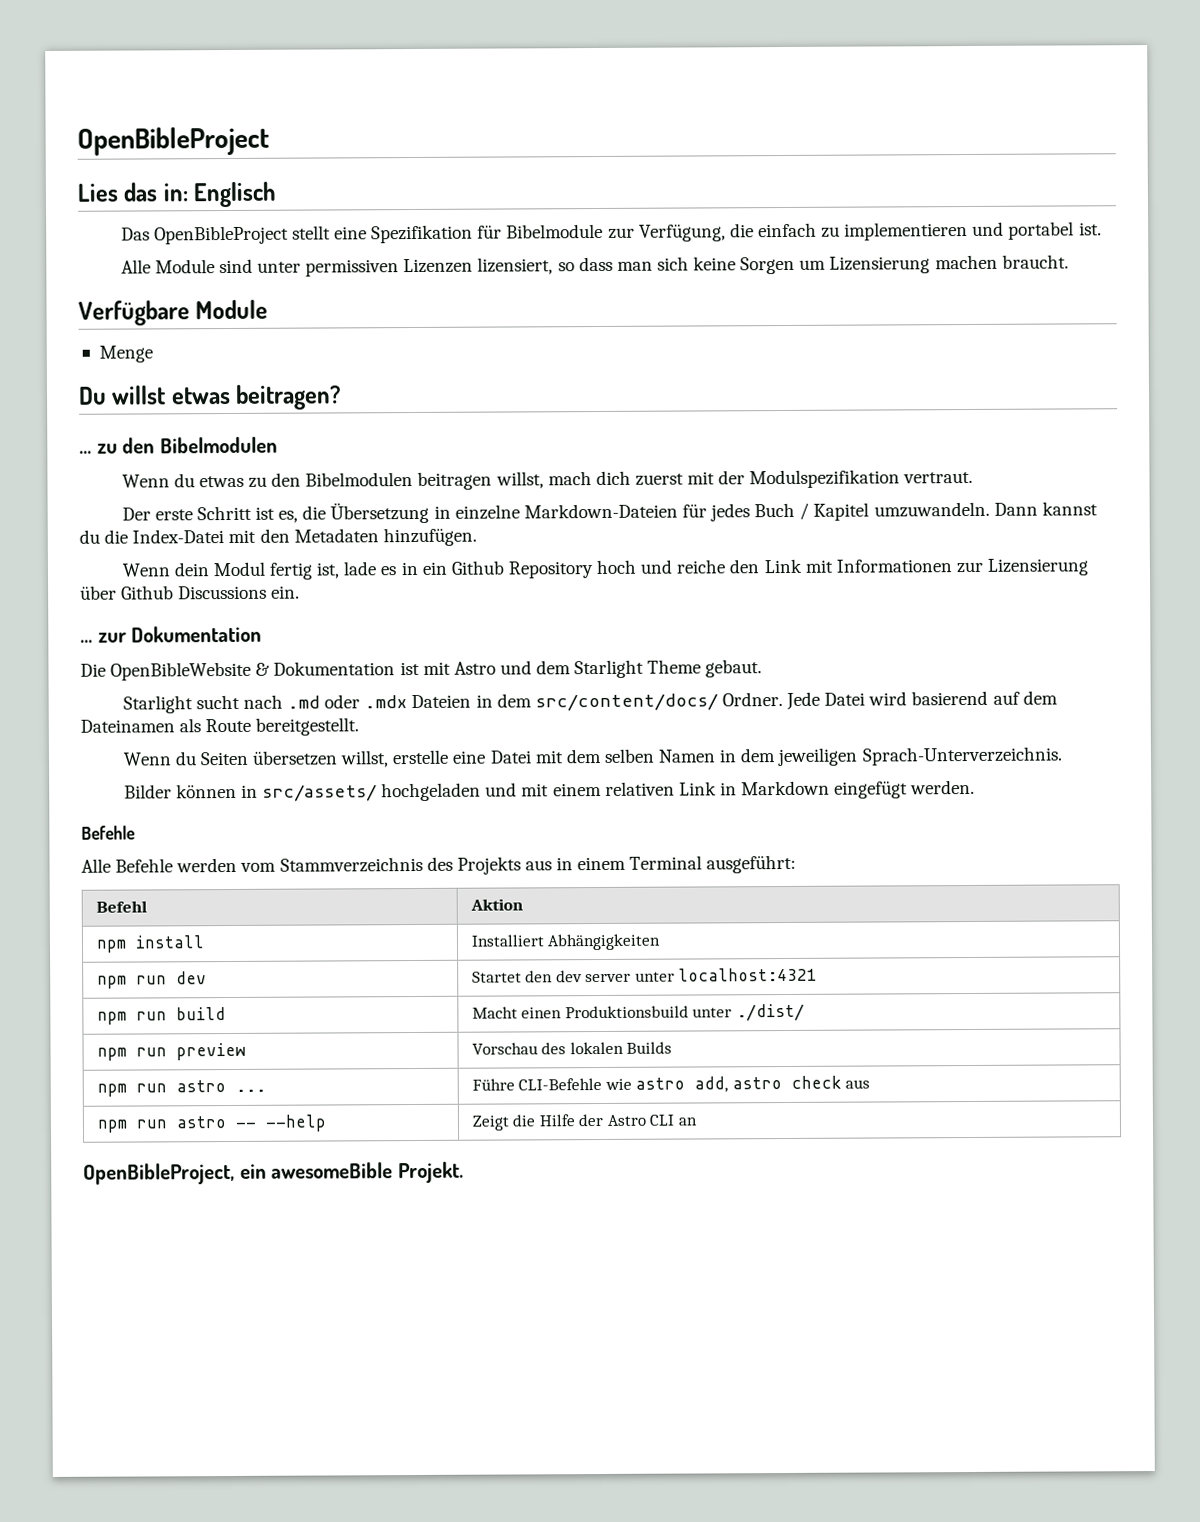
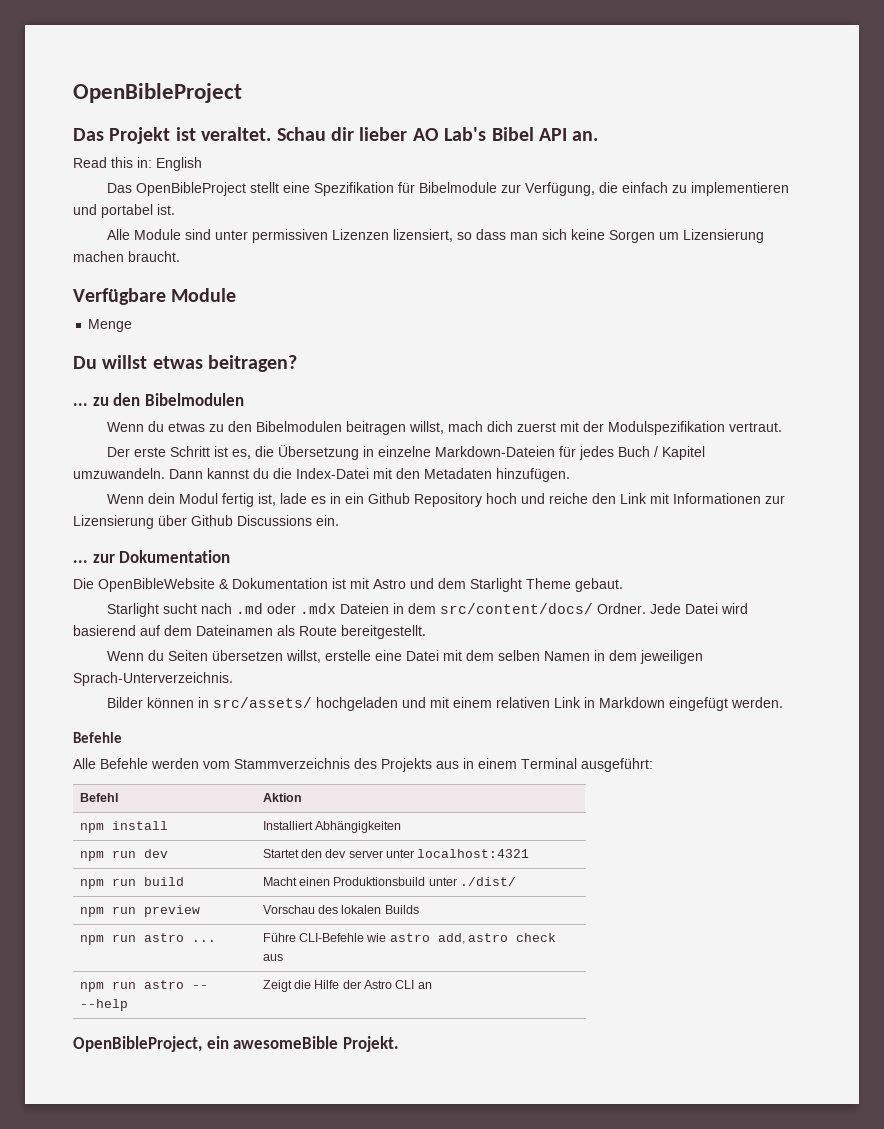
- Lies das in: Englisch
+ Das Projekt ist veraltet. Schau dir lieber AO Lab's Bibel API an.
+ Read this in: English

